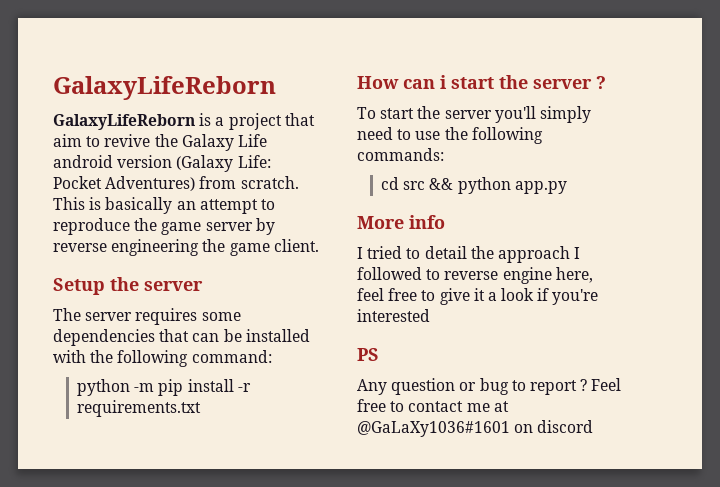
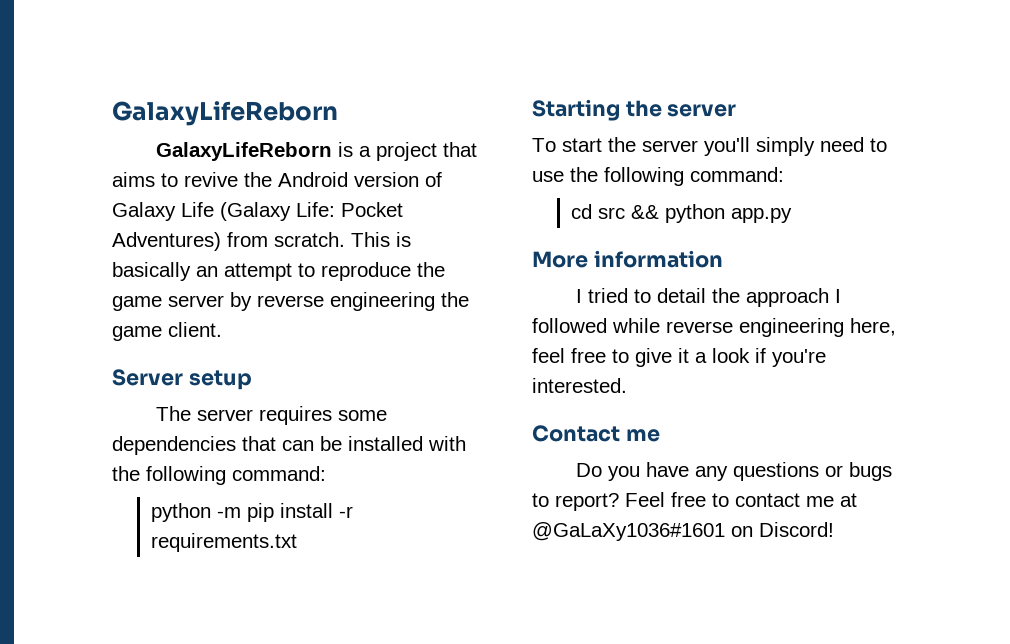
- GalaxyLifeReborn is a project that aim to revive the Galaxy Life android version (Galaxy Life: Pocket Adventures) from scratch.
+ GalaxyLifeReborn is a project that aims to revive the Android version of Galaxy Life (Galaxy Life: Pocket Adventures) from scratch.
- Setup the server
+ Server setup
- How can i start the server ?
+ Starting the server
- To start the server you'll simply need to use the following commands:
+ To start the server you'll simply need to use the following command:
- More info
+ More information
- I tried to detail the approach I followed to reverse engine here, feel free to give it a look if you're interested
- PS
- Any question or bug to report ?
+ I tried to detail the approach I followed while reverse engineering here, feel free to give it a look if you're interested.
+ Contact me
+ Do you have any questions or bugs to report?
- Feel free to contact me at @GaLaXy1036#1601 on discord
+ Feel free to contact me at @GaLaXy1036#1601 on Discord!

